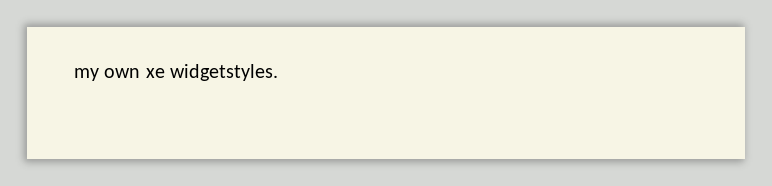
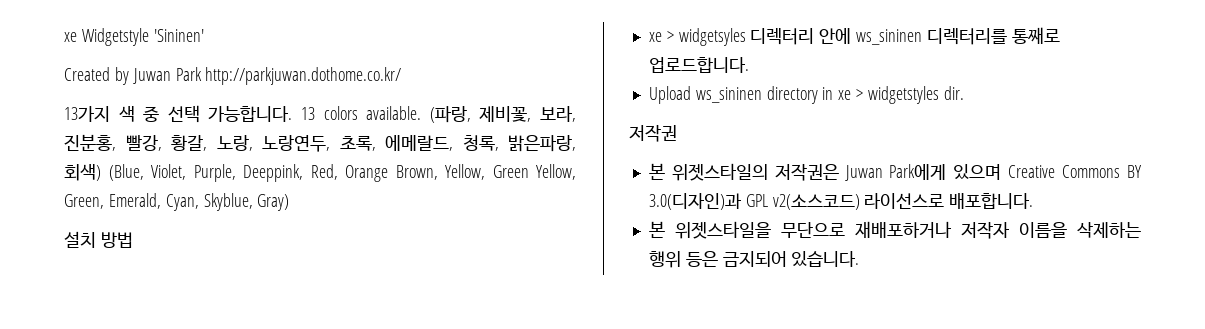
- my own xe widgetstyles.
+ xe Widgetstyle 'Sininen'
+ Created by Juwan Park http://parkjuwan.dothome.co.kr/
+ 13가지 색 중 선택 가능합니다. 13 colors available. (파랑, 제비꽃, 보라, 진분홍, 빨강, 황갈, 노랑, 노랑연두, 초록, 에메랄드, 청록, 밝은파랑, 회색) (Blue, Violet, Purple, Deeppink, Red, Orange Brown, Yellow, Green Yellow, Green, Emerald, Cyan, Skyblue, Gray)
+ 설치 방법
+ xe > widgetsyles 디렉터리 안에 ws_sininen 디렉터리를 통째로 업로드합니다.
+ Upload ws_sininen directory in xe > widgetstyles dir.
+ 저작권
+ 본 위젯스타일의 저작권은 Juwan Park에게 있으며 Creative Commons BY 3.0(디자인)과 GPL v2(소스코드) 라이선스로 배포합니다.
+ 본 위젯스타일을 무단으로 재배포하거나 저작자 이름을 삭제하는 행위 등은 금지되어 있습니다.

